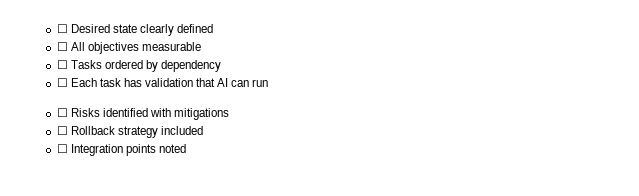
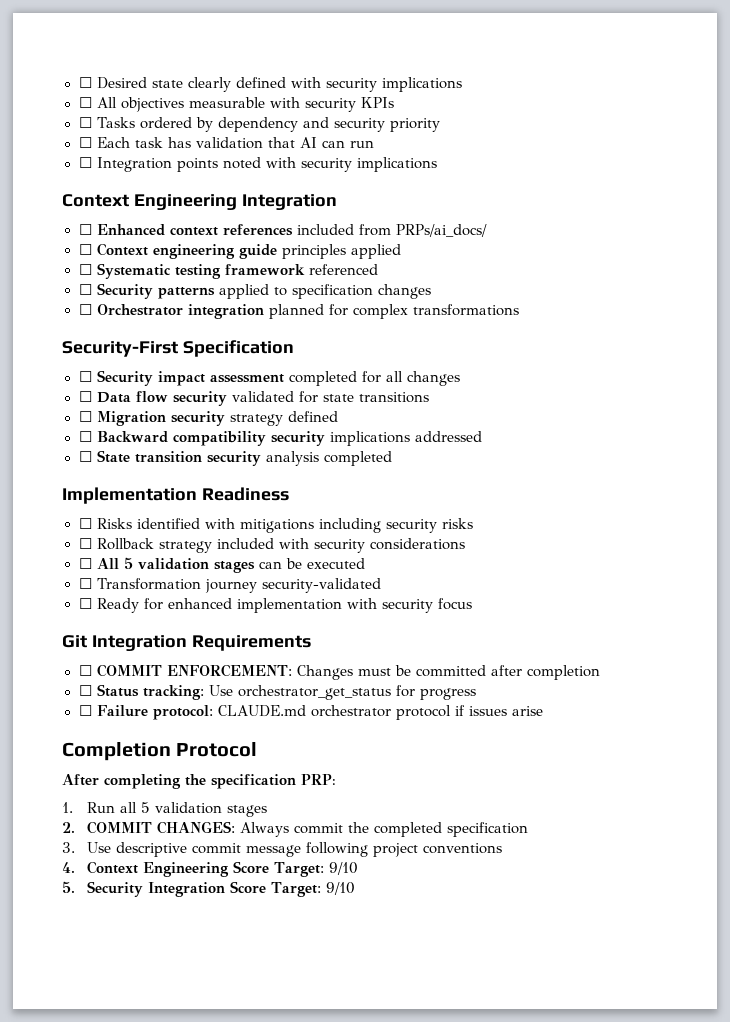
- ☐ Desired state clearly defined
+ ☐ Desired state clearly defined with security implications
- ☐ All objectives measurable
+ ☐ All objectives measurable with security KPIs
- ☐ Tasks ordered by dependency
+ ☐ Tasks ordered by dependency and security priority
+ ☐ Integration points noted with security implications
+ Context Engineering Integration
+ ☐ Enhanced context references included from PRPs/ai_docs/
+ ☐ Context engineering guide principles applied
+ ☐ Systematic testing framework referenced
+ ☐ Security patterns applied to specification changes
+ ☐ Orchestrator integration planned for complex transformations
+ Security-First Specification
+ ☐ Security impact assessment completed for all changes
+ ☐ Data flow security validated for state transitions
+ ☐ Migration security strategy defined
+ ☐ Backward compatibility security implications addressed
+ ☐ State transition security analysis completed
+ Implementation Readiness
- ☐ Risks identified with mitigations
+ ☐ Risks identified with mitigations including security risks
- ☐ Rollback strategy included
- ☐ Integration points noted
+ ☐ Rollback strategy included with security considerations
+ ☐ All 5 validation stages can be executed
+ ☐ Transformation journey security-validated
+ ☐ Ready for enhanced implementation with security focus
+ Git Integration Requirements
+ ☐ COMMIT ENFORCEMENT: Changes must be committed after completion
+ ☐ Status tracking: Use orchestrator_get_status for progress
+ ☐ Failure protocol: CLAUDE.md orchestrator protocol if issues arise
+ Completion Protocol
+ After completing the specification PRP:
+ 1. Run all 5 validation stages
+ 2. COMMIT CHANGES: Always commit the completed specification
+ 3. Use descriptive commit message following project conventions
+ 4. Context Engineering Score Target: 9/10
+ 5. Security Integration Score Target: 9/10

